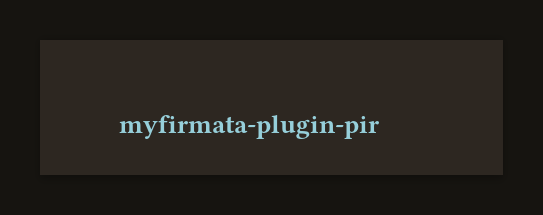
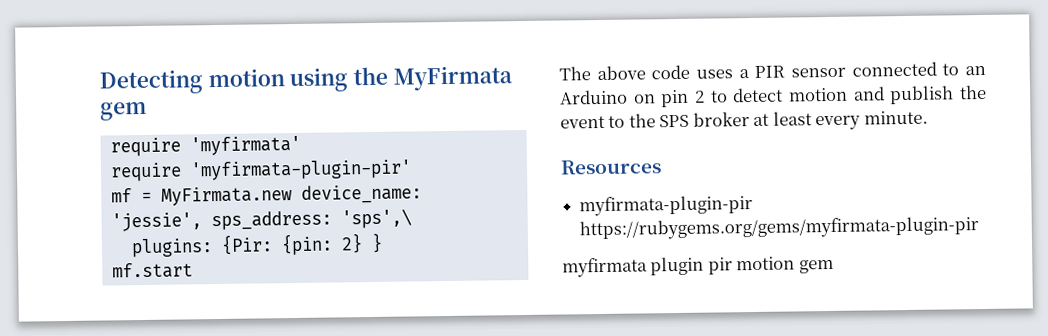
- myfirmata-plugin-pir
+ Detecting motion using the MyFirmata gem
+ require 'myfirmata'
+ require 'myfirmata-plugin-pir'
+ mf = MyFirmata.new device_name: 'jessie', sps_address: 'sps',\
+ plugins: {Pir: {pin: 2} }
+ mf.start
+ The above code uses a PIR sensor connected to an Arduino on pin 2 to detect motion and publish the event to the SPS broker at least every minute.
+ Resources
+ myfirmata-plugin-pir https://rubygems.org/gems/myfirmata-plugin-pir
+ myfirmata plugin pir motion gem

